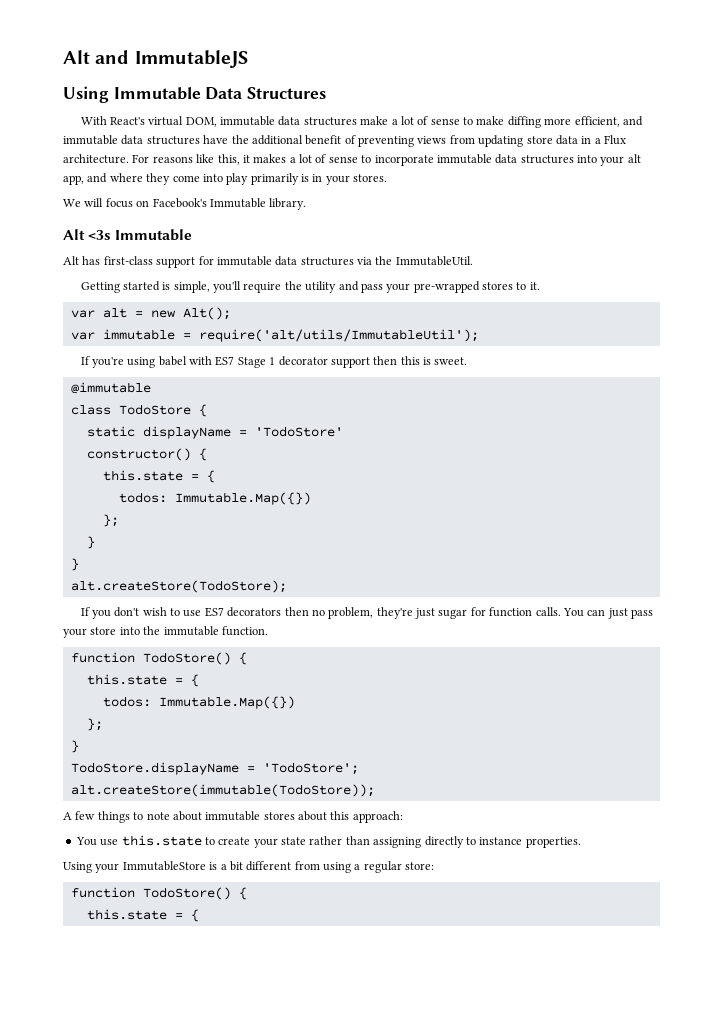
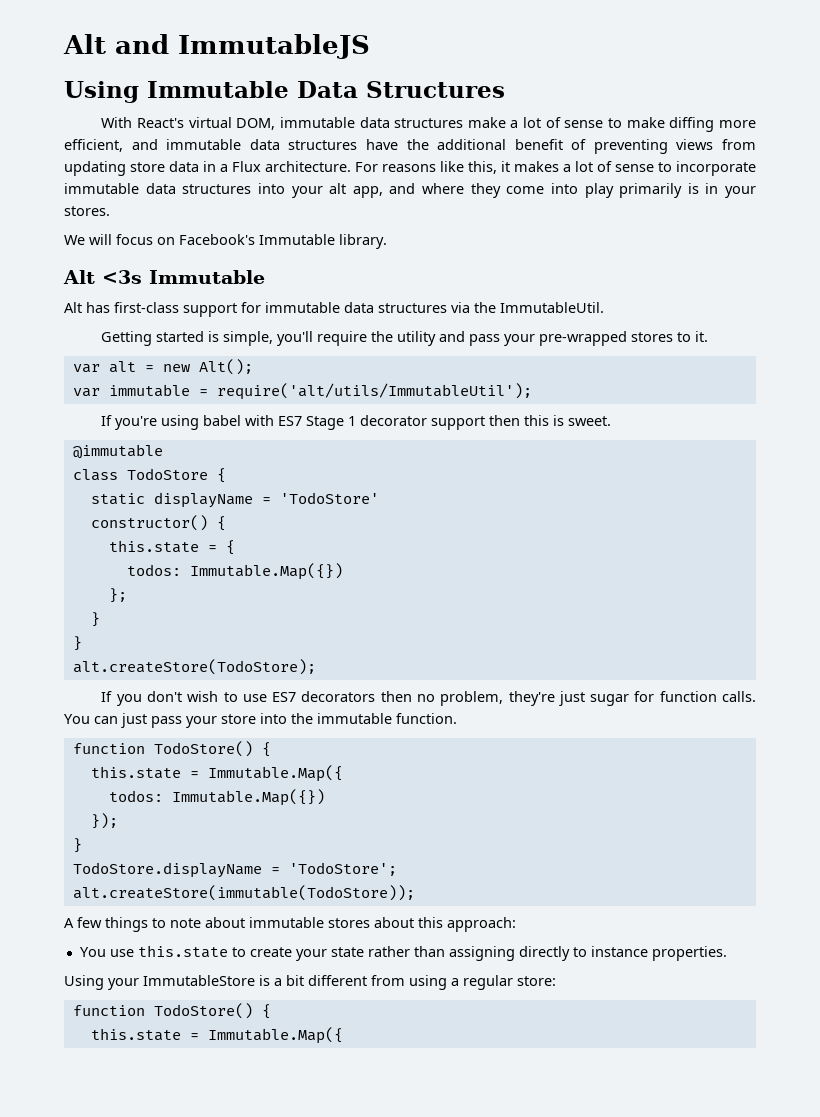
  You can just pass your store into the immutable function.
  function TodoStore() {
- this.state = {
+ this.state = Immutable.Map({
  todos: Immutable.Map({})
- };
+ });
  Using your ImmutableStore is a bit different from using a regular store:
  function TodoStore() {
- this.state = {
+ this.state = Immutable.Map({

